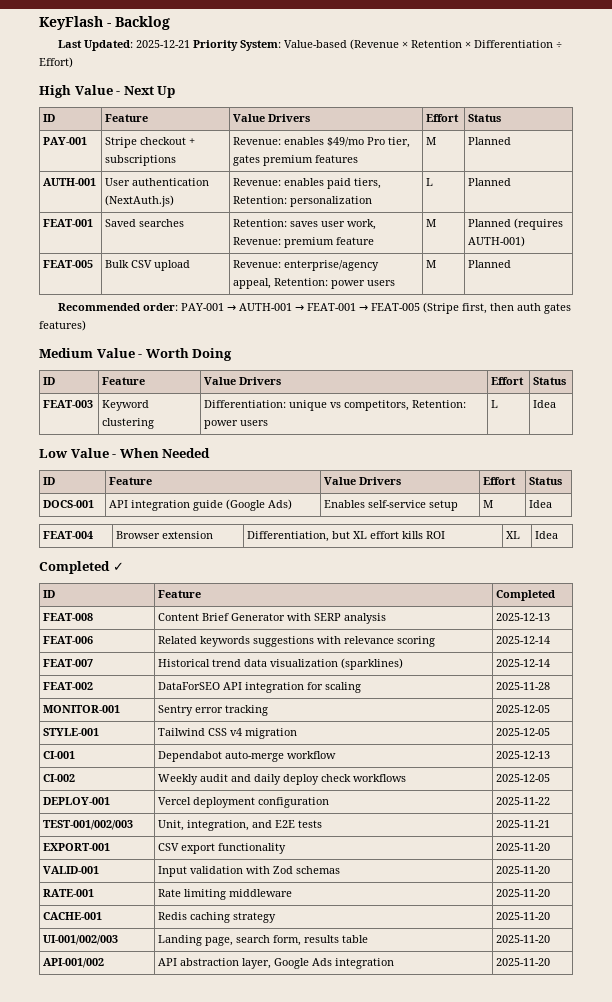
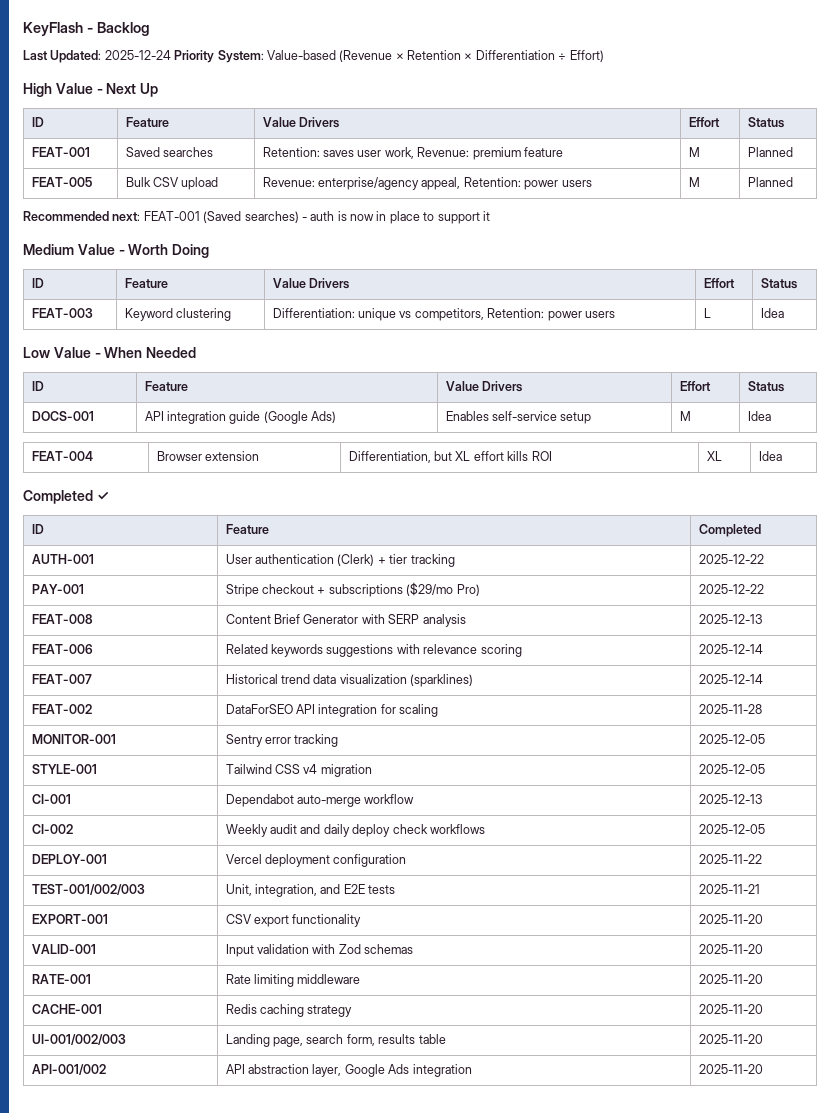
- Last Updated: 2025-12-21 Priority System: Value-based (Revenue × Retention × Differentiation ÷ Effort)
+ Last Updated: 2025-12-24 Priority System: Value-based (Revenue × Retention × Differentiation ÷ Effort)
- PAY-001 | Stripe checkout + subscriptions | Revenue: enables $49/mo Pro tier, gates premium features | M | Planned
- AUTH-001 | User authentication (NextAuth.js) | Revenue: enables paid tiers, Retention: personalization | L | Planned
- FEAT-001 | Saved searches | Retention: saves user work, Revenue: premium feature | M | Planned (requires AUTH-001)
+ FEAT-001 | Saved searches | Retention: saves user work, Revenue: premium feature | M | Planned
- Recommended order: PAY-001 → AUTH-001 → FEAT-001 → FEAT-005 (Stripe first, then auth gates features)
+ Recommended next: FEAT-001 (Saved searches) - auth is now in place to support it
+ AUTH-001 | User authentication (Clerk) + tier tracking | 2025-12-22
+ PAY-001 | Stripe checkout + subscriptions ($29/mo Pro) | 2025-12-22

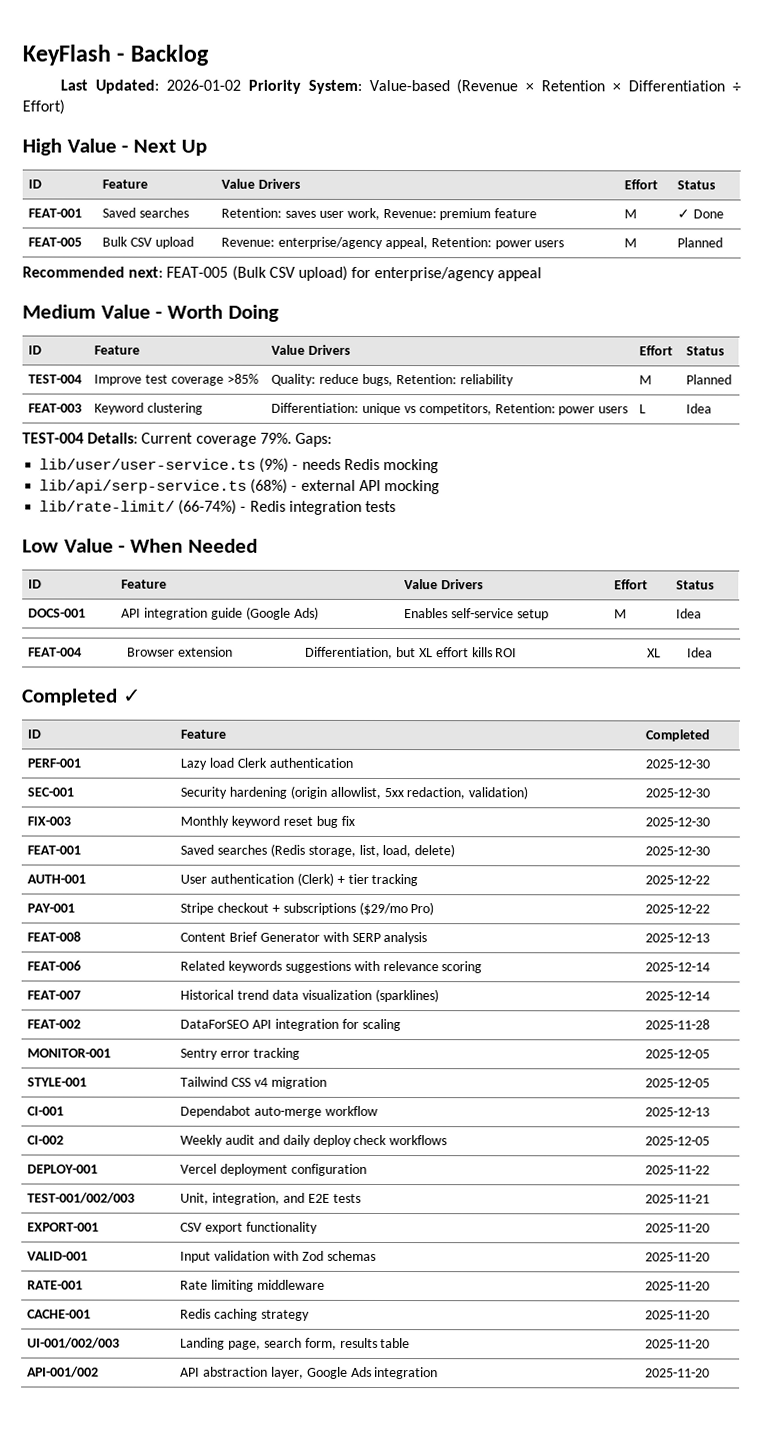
- Last Updated: 2025-12-24 Priority System: Value-based (Revenue × Retention × Differentiation ÷ Effort)
+ Last Updated: 2026-01-02 Priority System: Value-based (Revenue × Retention × Differentiation ÷ Effort)
- FEAT-001 | Saved searches | Retention: saves user work, Revenue: premium feature | M | Planned
+ FEAT-001 | Saved searches | Retention: saves user work, Revenue: premium feature | M | ✓ Done
- Recommended next: FEAT-001 (Saved searches) - auth is now in place to support it
+ Recommended next: FEAT-005 (Bulk CSV upload) for enterprise/agency appeal
+ TEST-004 | Improve test coverage >85% | Quality: reduce bugs, Retention: reliability | M | Planned
+ TEST-004 Details: Current coverage 79%. Gaps:
+ lib/user/user-service.ts (9%) - needs Redis mocking
+ lib/api/serp-service.ts (68%) - external API mocking
+ lib/rate-limit/ (66-74%) - Redis integration tests
+ PERF-001 | Lazy load Clerk authentication | 2025-12-30
+ SEC-001 | Security hardening (origin allowlist, 5xx redaction, validation) | 2025-12-30
+ FIX-003 | Monthly keyword reset bug fix | 2025-12-30
+ FEAT-001 | Saved searches (Redis storage, list, load, delete) | 2025-12-30

